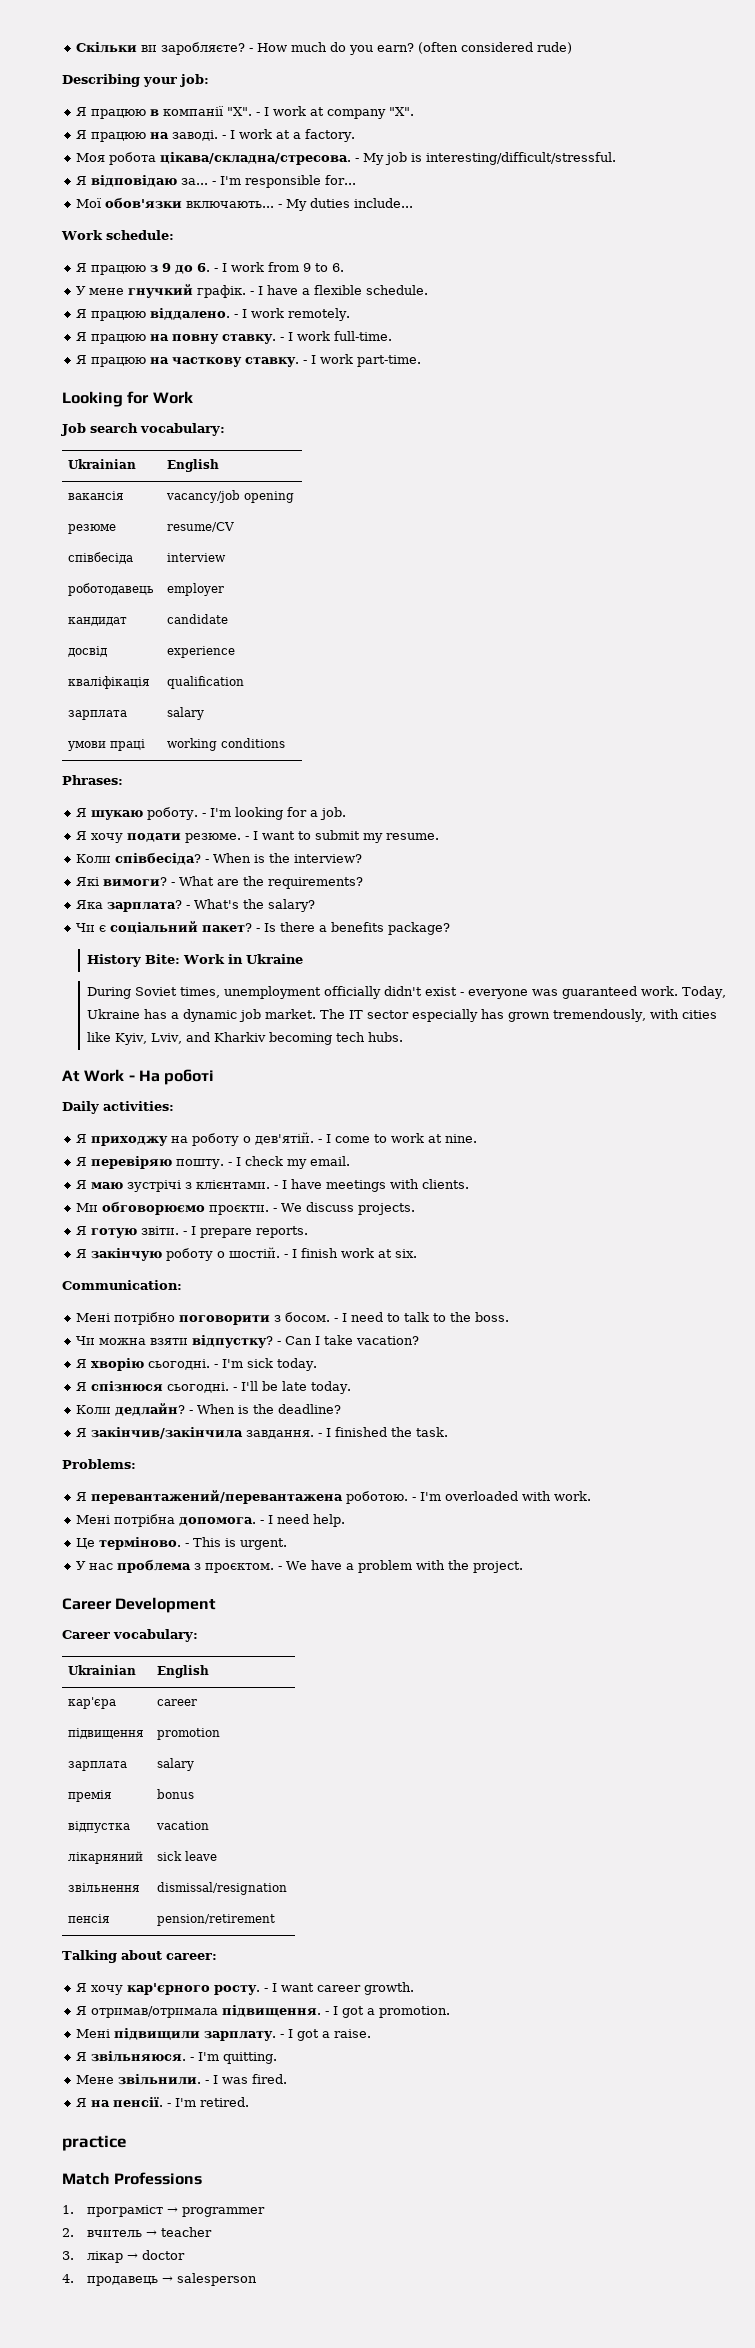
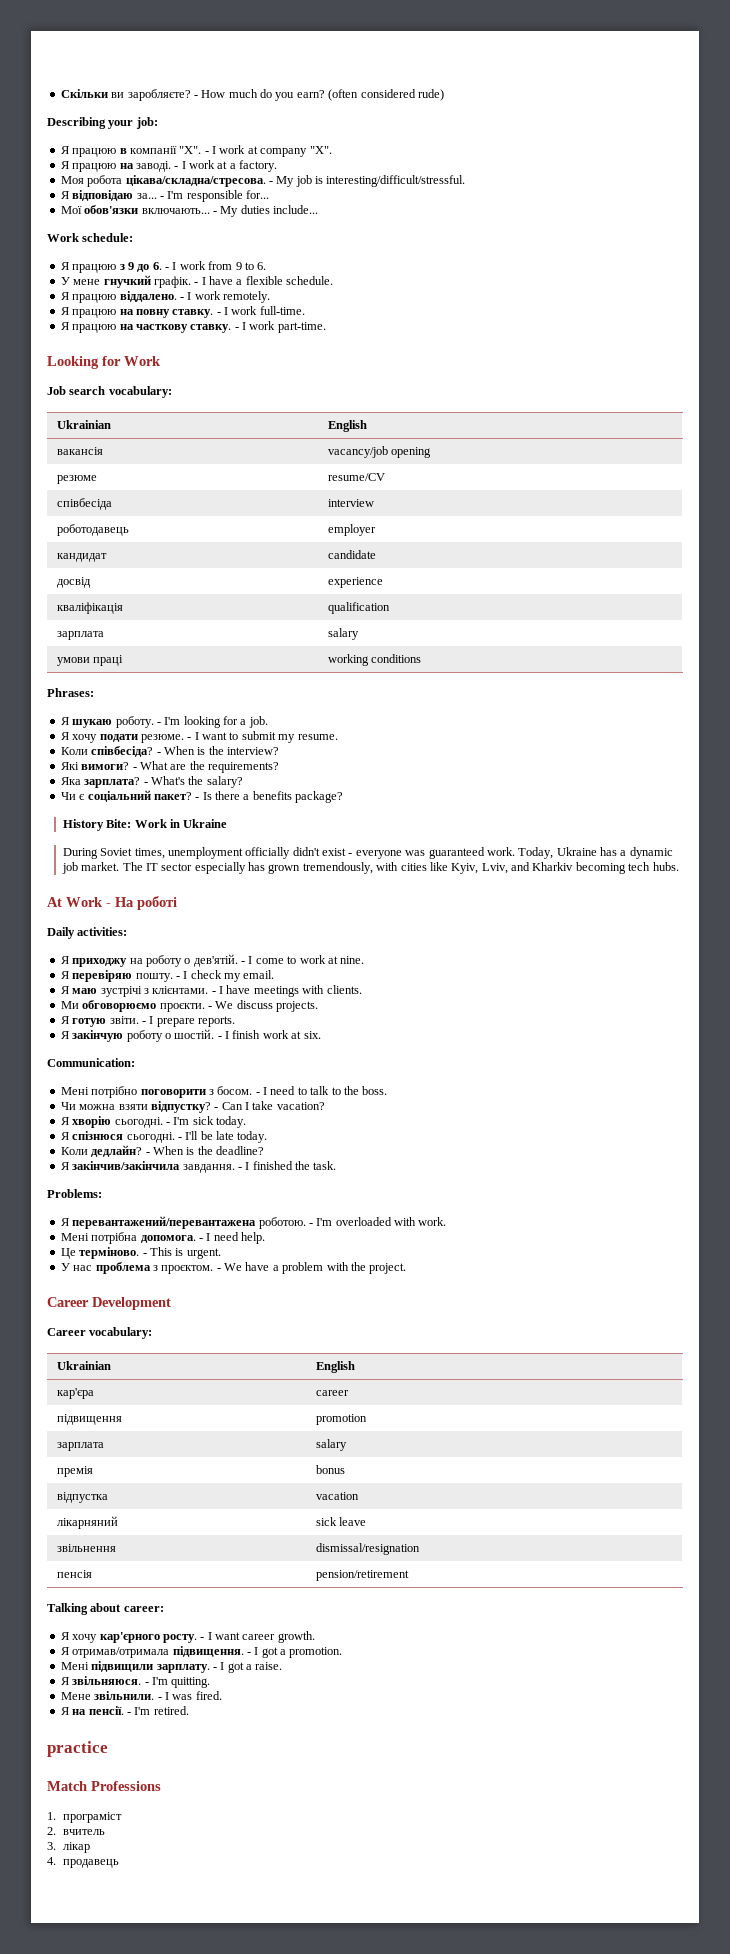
- 1. програміст → programmer
+ 1. програміст
- 2. вчитель → teacher
+ 2. вчитель
- 3. лікар → doctor
+ 3. лікар
- 4. продавець → salesperson
+ 4. продавець

